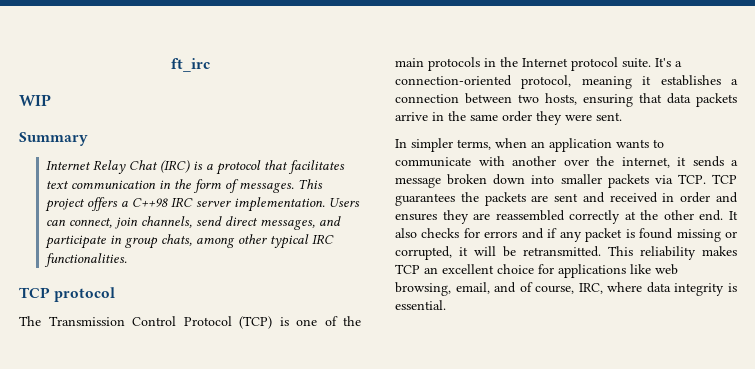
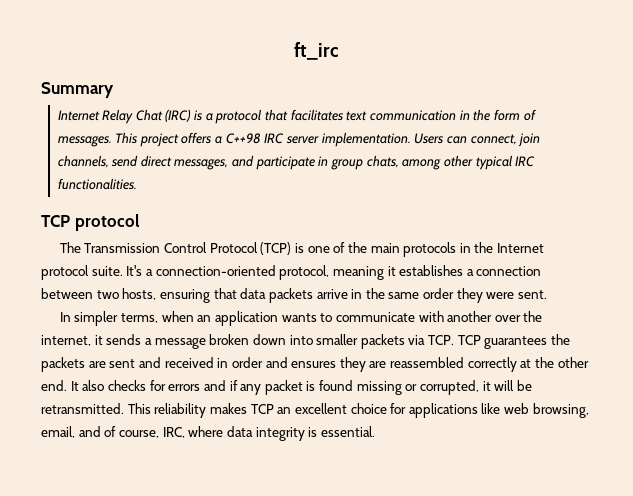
- WIP

